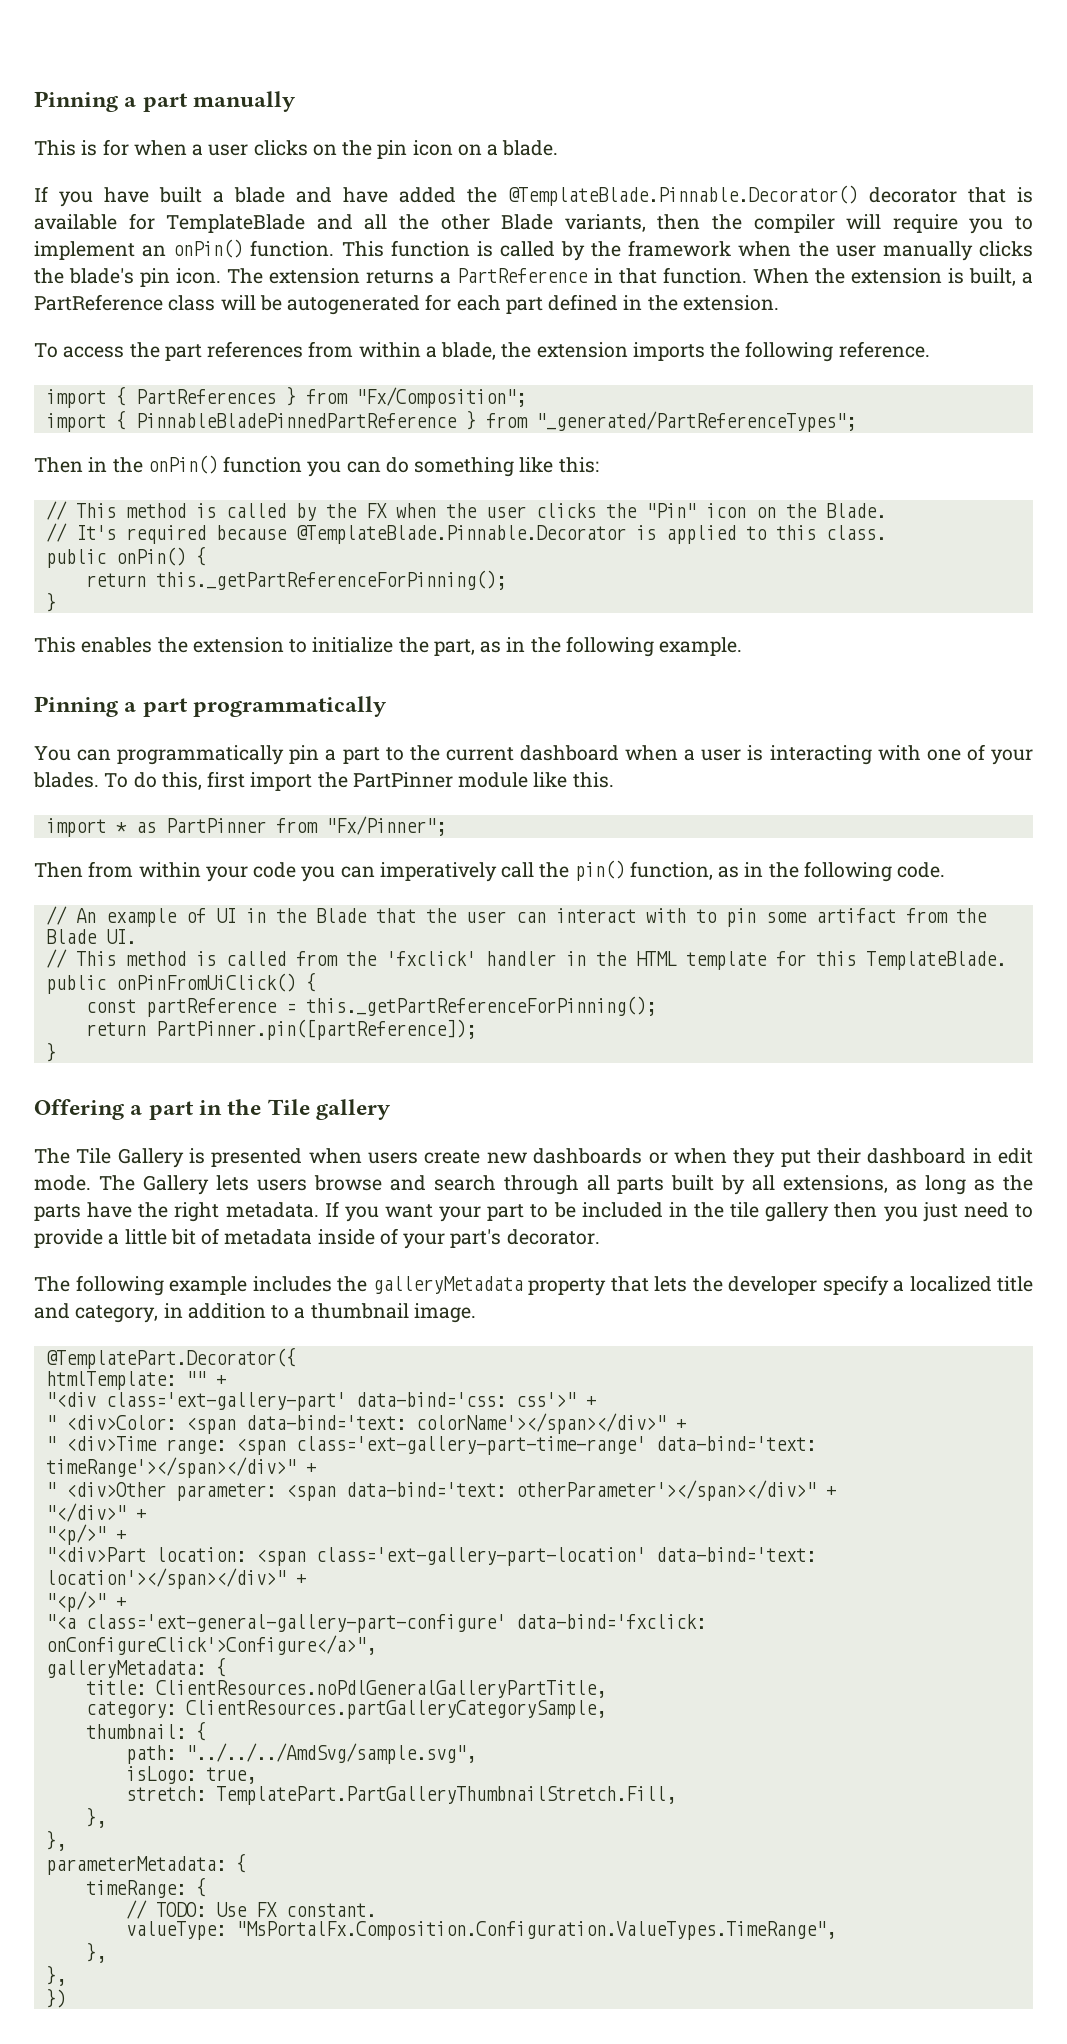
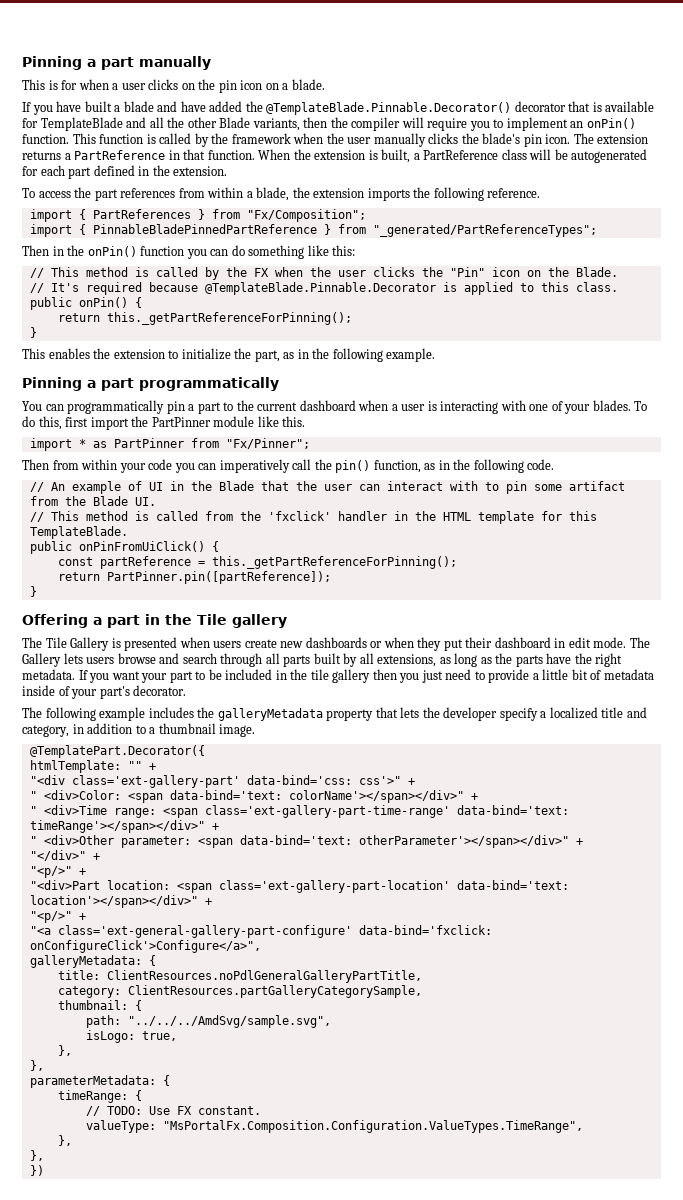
- stretch: TemplatePart.PartGalleryThumbnailStretch.Fill,

